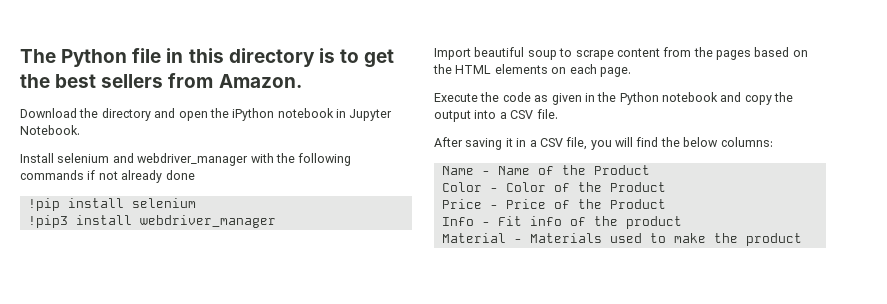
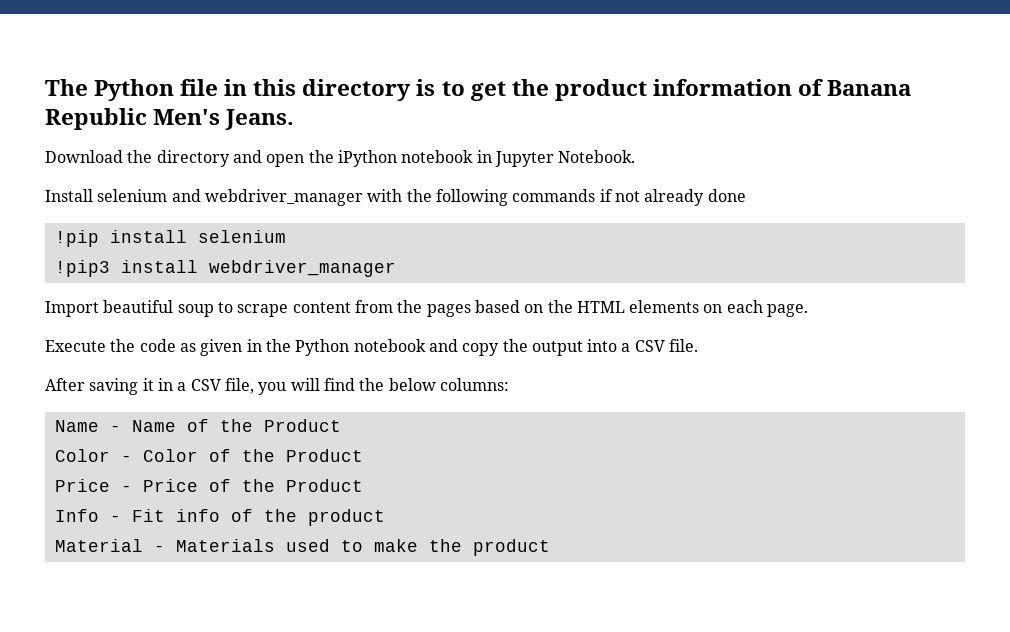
- The Python file in this directory is to get the best sellers from Amazon.
+ The Python file in this directory is to get the product information of Banana Republic Men's Jeans.

